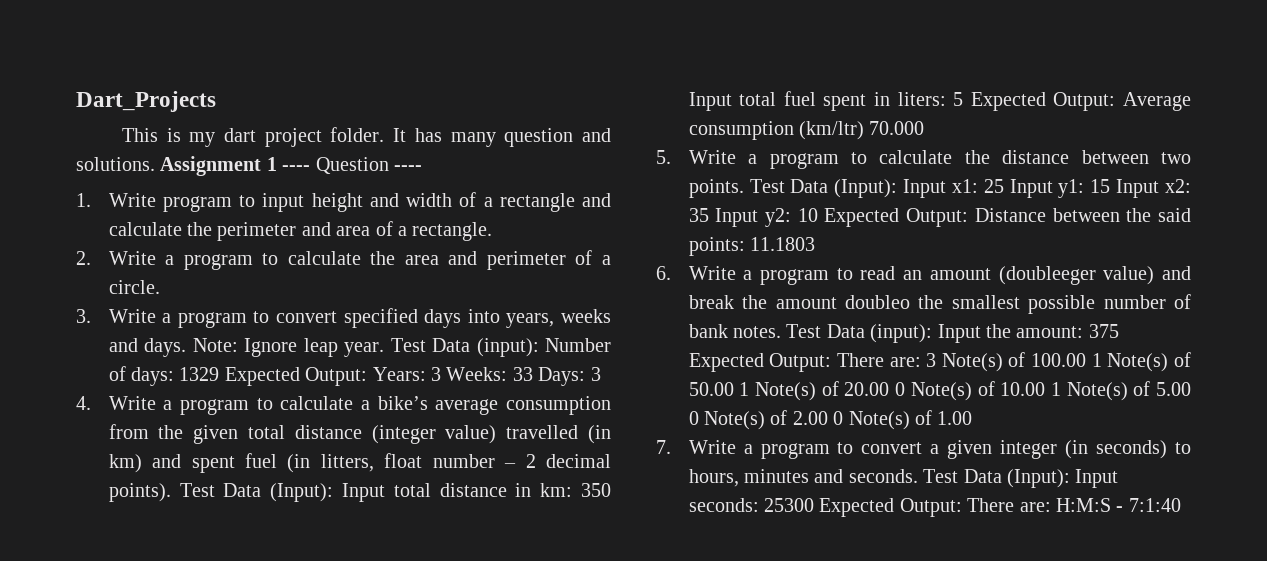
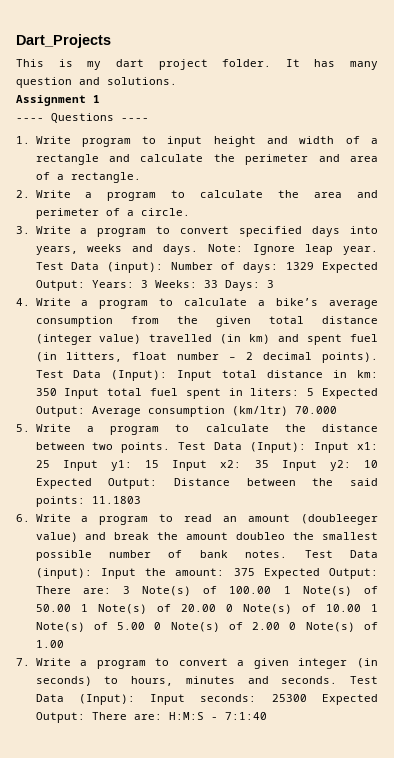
- It has many question and solutions. Assignment 1 ---- Question ----
+ It has many question and solutions.
+ Assignment 1
+ ---- Questions ----

